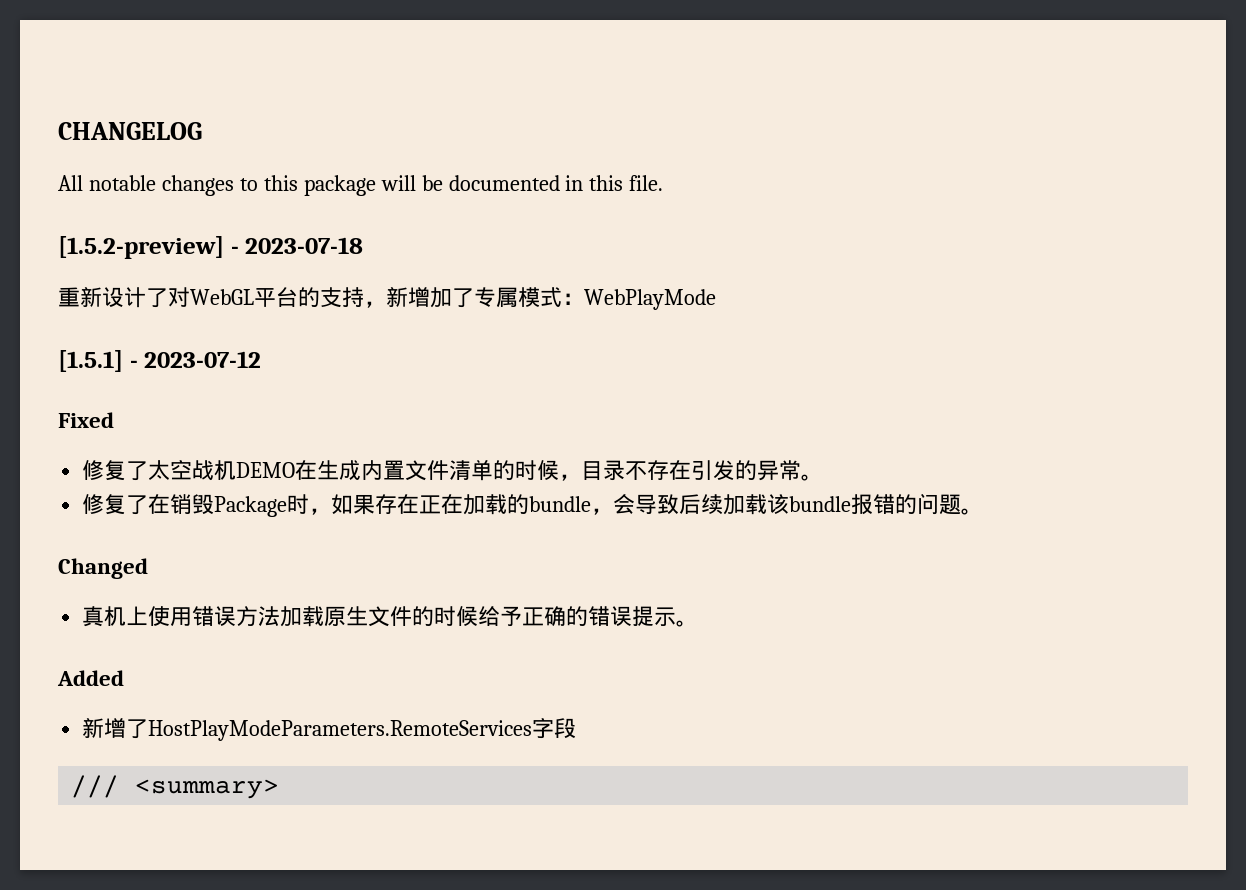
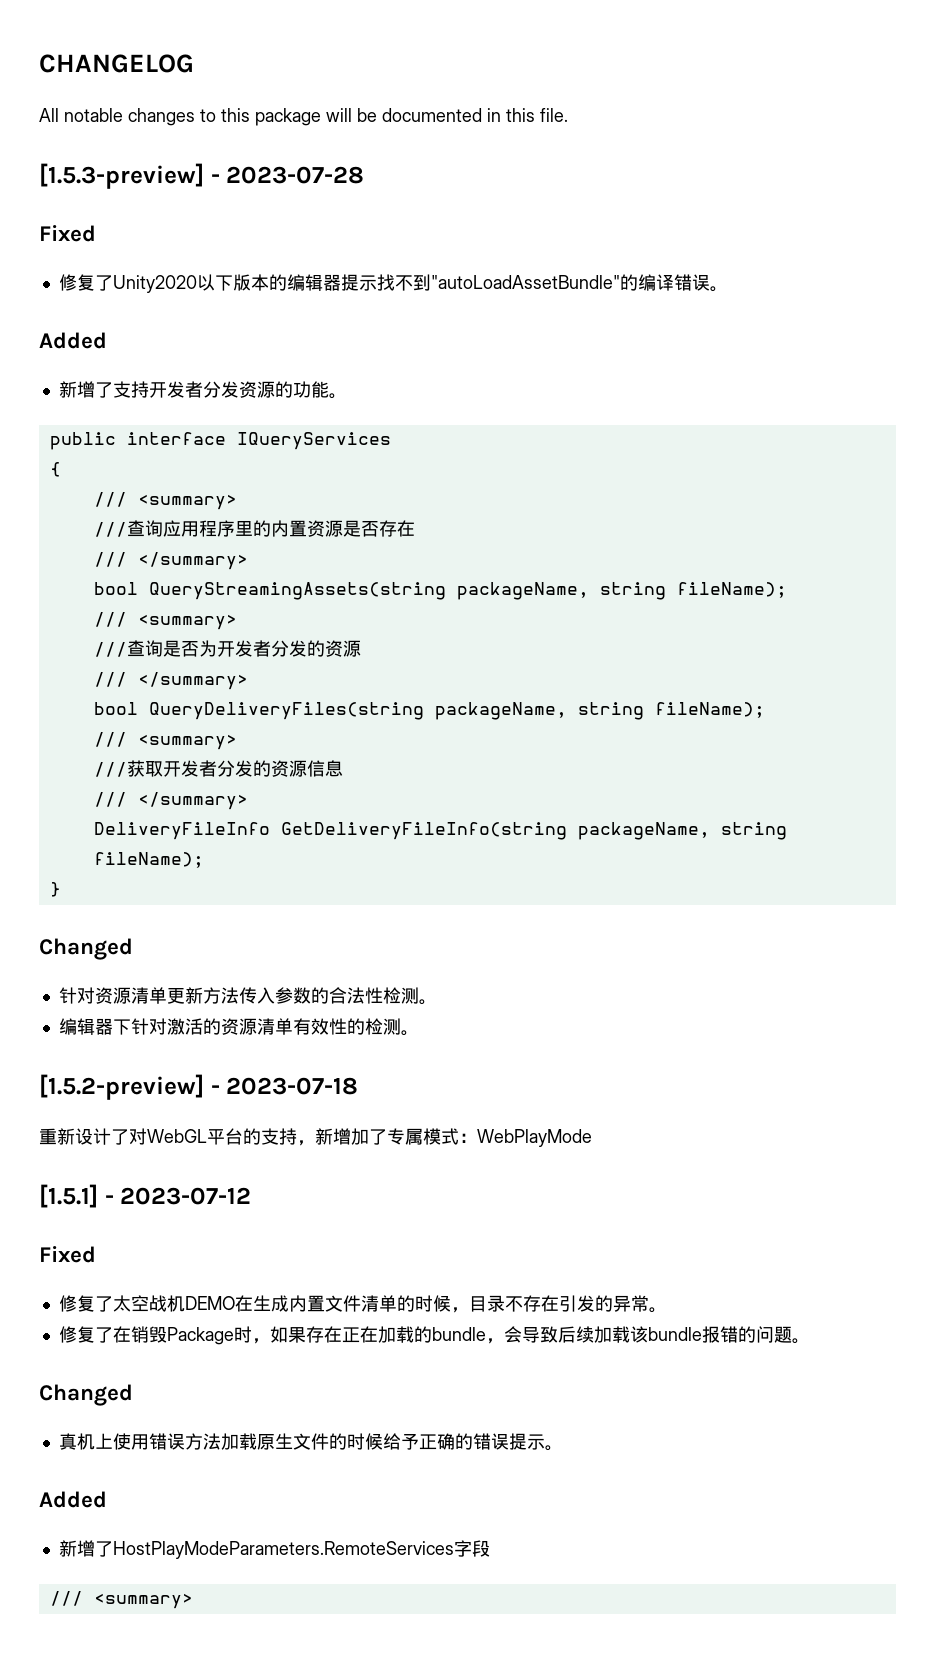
+ [1.5.3-preview] - 2023-07-28
+ Fixed
+ 修复了Unity2020以下版本的编辑器提示找不到"autoLoadAssetBundle"的编译错误。
+ Added
+ 新增了支持开发者分发资源的功能。
+ public interface IQueryServices
+ {
+ /// <summary>
+ ///查询应用程序里的内置资源是否存在
+ /// </summary>
+ bool QueryStreamingAssets(string packageName, string fileName);
+ /// <summary>
+ ///查询是否为开发者分发的资源
+ /// </summary>
+ bool QueryDeliveryFiles(string packageName, string fileName);
+ /// <summary>
+ ///获取开发者分发的资源信息
+ /// </summary>
+ DeliveryFileInfo GetDeliveryFileInfo(string packageName, string fileName);
+ }
+ Changed
+ 针对资源清单更新方法传入参数的合法性检测。
+ 编辑器下针对激活的资源清单有效性的检测。

